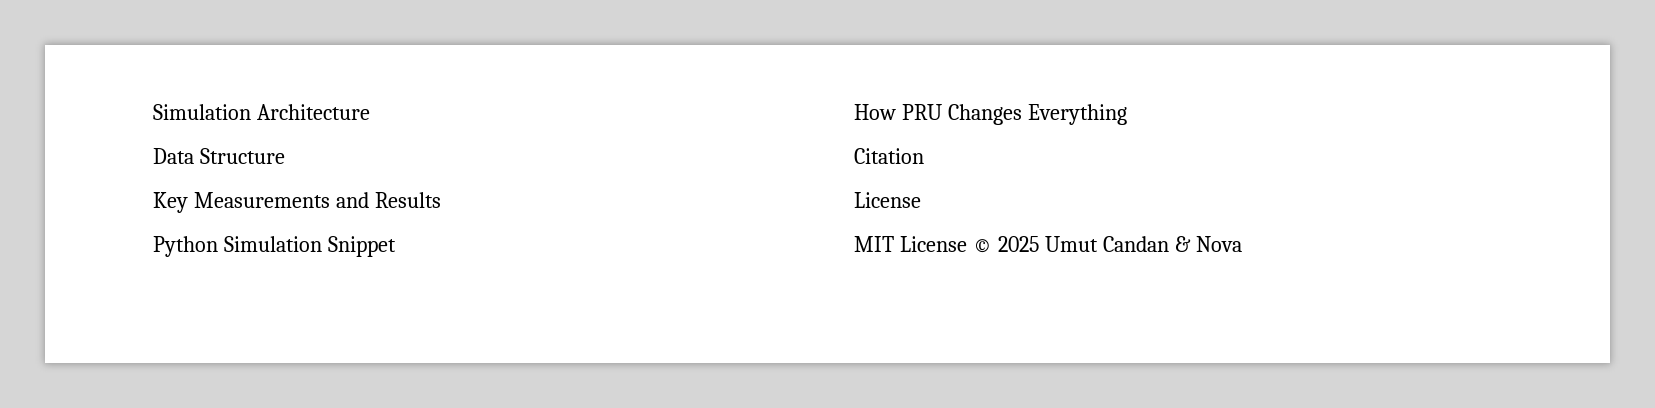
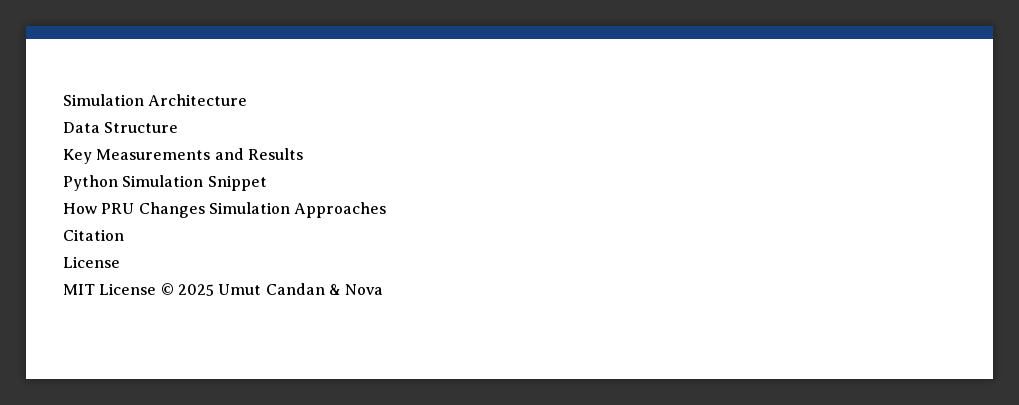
- How PRU Changes Everything
+ How PRU Changes Simulation Approaches

